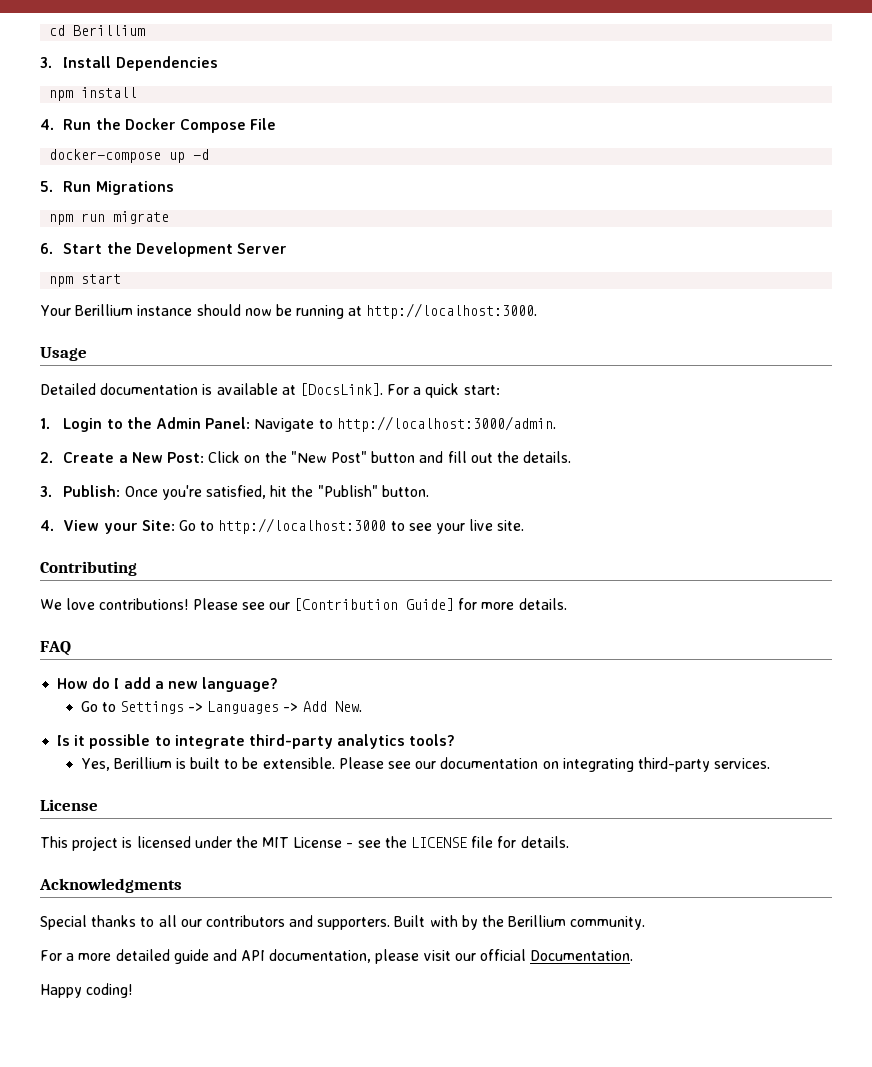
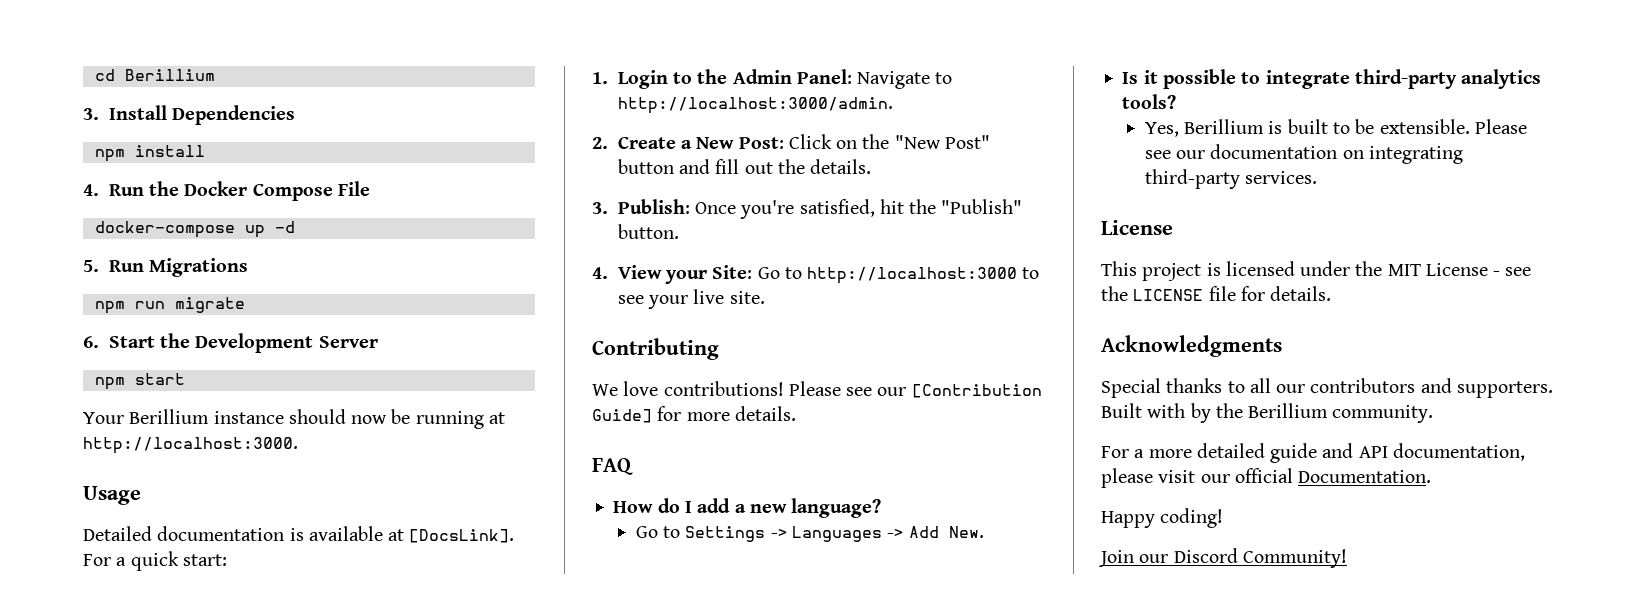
+ Join our Discord Community!

